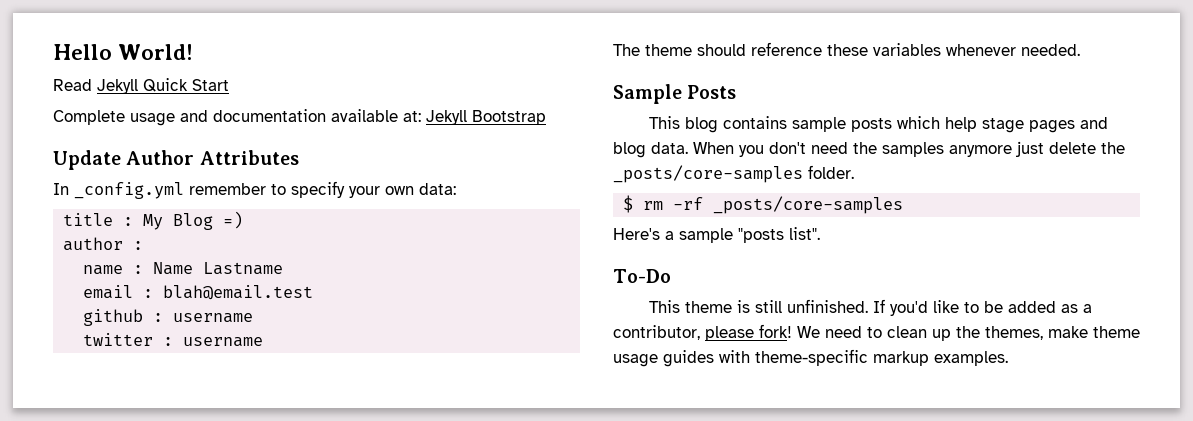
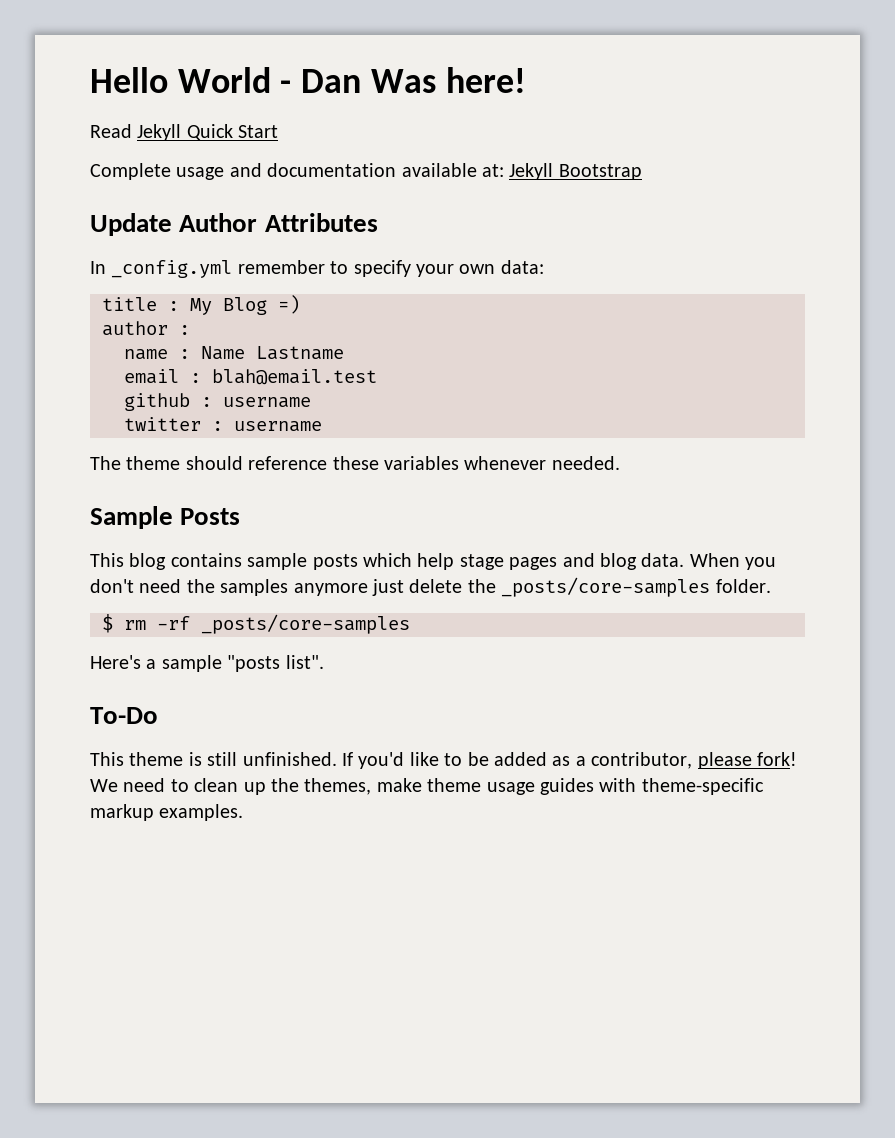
- Hello World!
+ Hello World - Dan Was here!

